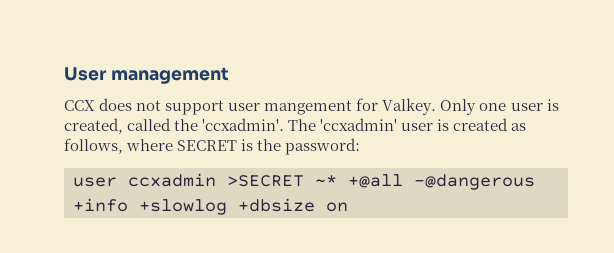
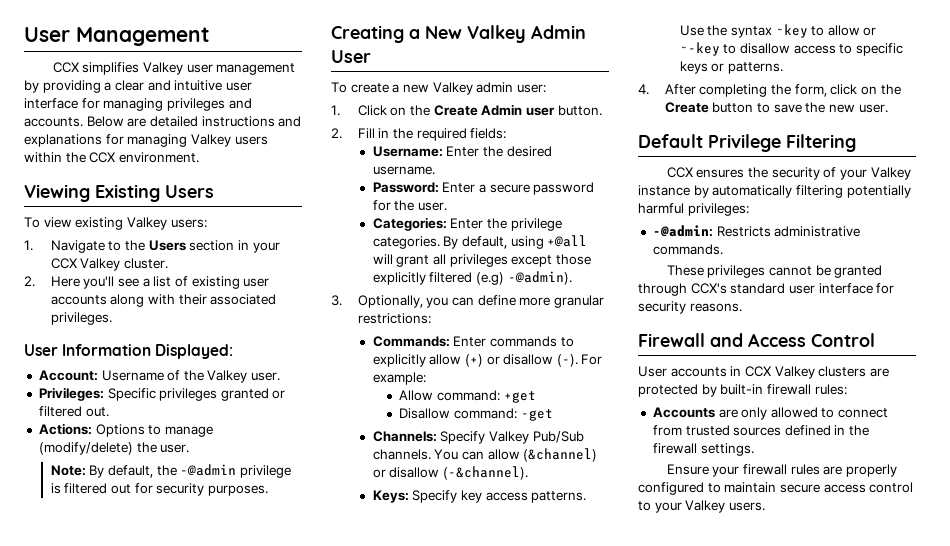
- User management
- CCX does not support user mangement for Valkey. Only one user is created, called the 'ccxadmin'. The 'ccxadmin' user is created as follows, where SECRET is the password:
- user ccxadmin >SECRET ~* +@all -@dangerous +info +slowlog +dbsize on
+ User Management
+ CCX simplifies Valkey user management by providing a clear and intuitive user interface for managing privileges and accounts. Below are detailed instructions and explanations for managing Valkey users within the CCX environment.
+ Viewing Existing Users
+ To view existing Valkey users:
+ 1. Navigate to the Users section in your CCX Valkey cluster.
+ 2. Here you'll see a list of existing user accounts along with their associated privileges.
+ User Information Displayed:
+ Account: Username of the Valkey user.
+ Privileges: Specific privileges granted or filtered out.
+ Actions: Options to manage (modify/delete) the user.
+ Note: By default, the -@admin privilege is filtered out for security purposes.
+ Creating a New Valkey Admin User
+ To create a new Valkey admin user:
+ 1. Click on the Create Admin user button.
+ 2. Fill in the required fields:
+ Username: Enter the desired username.
+ Password: Enter a secure password for the user.
+ Categories: Enter the privilege categories. By default, using +@all will grant all privileges except those explicitly filtered (e.g) -@admin).
+ 3. Optionally, you can define more granular restrictions:
+ Commands: Enter commands to explicitly allow (+) or disallow (-). For example:
+ Allow command: +get
+ Disallow command: -get
+ Channels: Specify Valkey Pub/Sub channels. You can allow (&channel) or disallow (-&channel).
+ Keys: Specify key access patterns. Use the syntax ~key to allow or ~-key to disallow access to specific keys or patterns.
+ 4. After completing the form, click on the Create button to save the new user.
+ Default Privilege Filtering
+ CCX ensures the security of your Valkey instance by automatically filtering potentially harmful privileges:
+ -@admin: Restricts administrative commands.
+ These privileges cannot be granted through CCX's standard user interface for security reasons.
+ Firewall and Access Control
+ User accounts in CCX Valkey clusters are protected by built-in firewall rules:
+ Accounts are only allowed to connect from trusted sources defined in the firewall settings.
+ Ensure your firewall rules are properly configured to maintain secure access control to your Valkey users.

